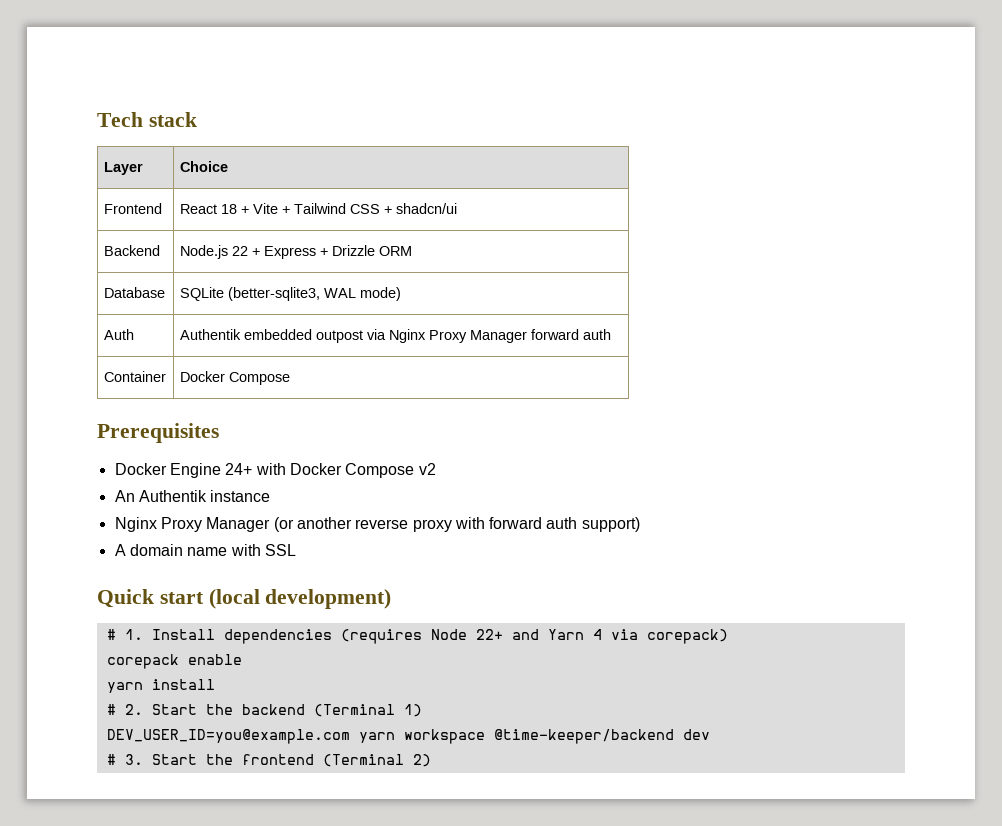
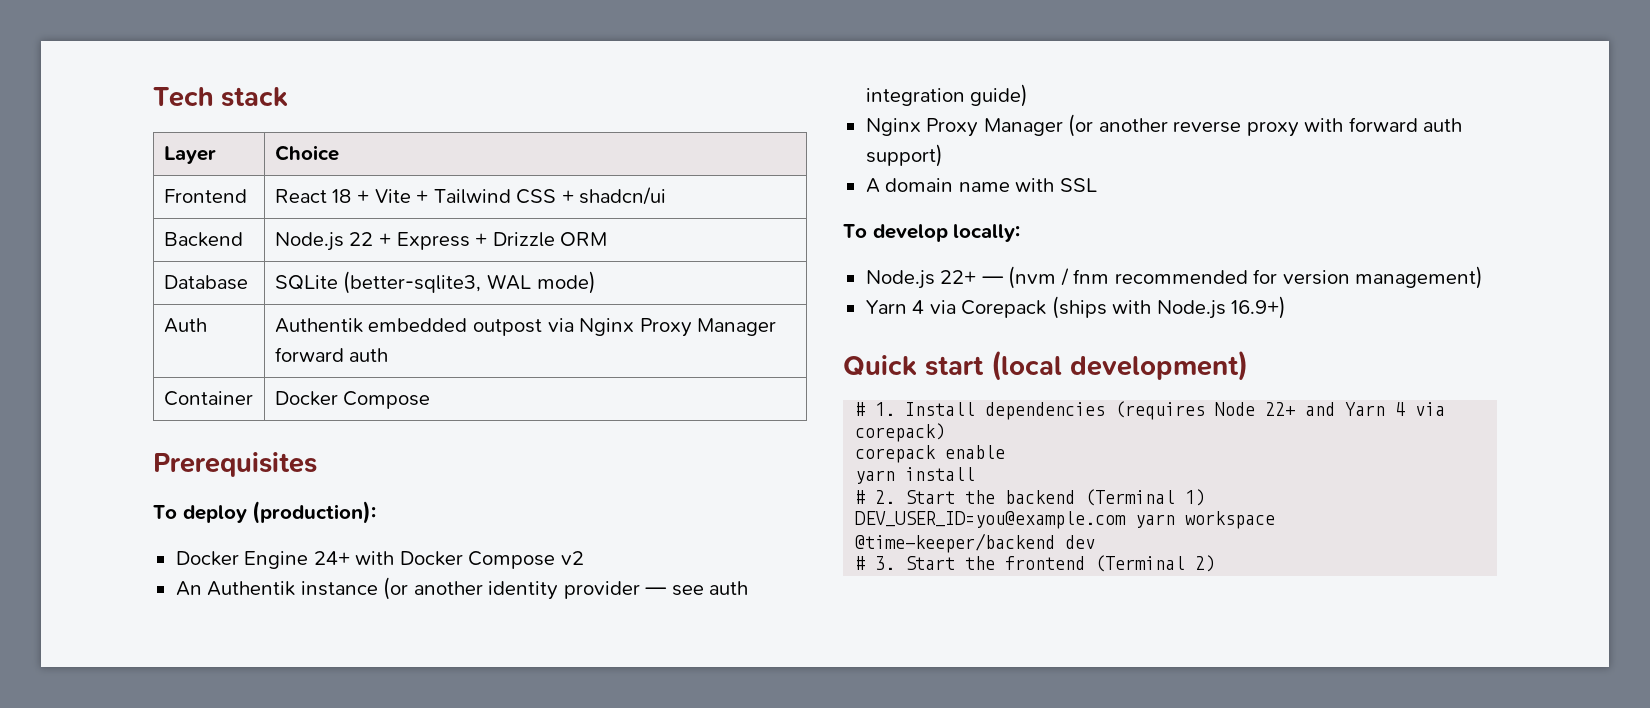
+ To deploy (production):
- An Authentik instance
+ An Authentik instance (or another identity provider — see auth integration guide)
+ To develop locally:
+ Node.js 22+ — (nvm / fnm recommended for version management)
+ Yarn 4 via Corepack (ships with Node.js 16.9+)

